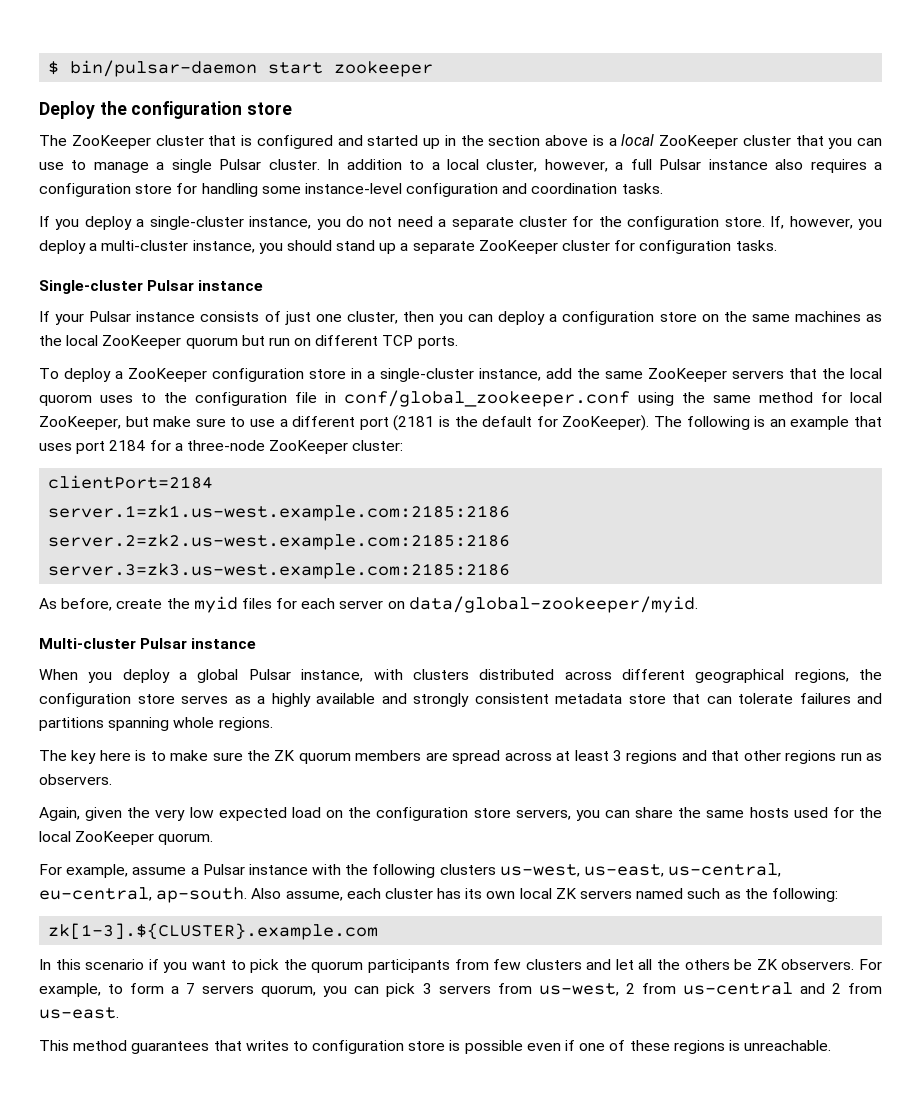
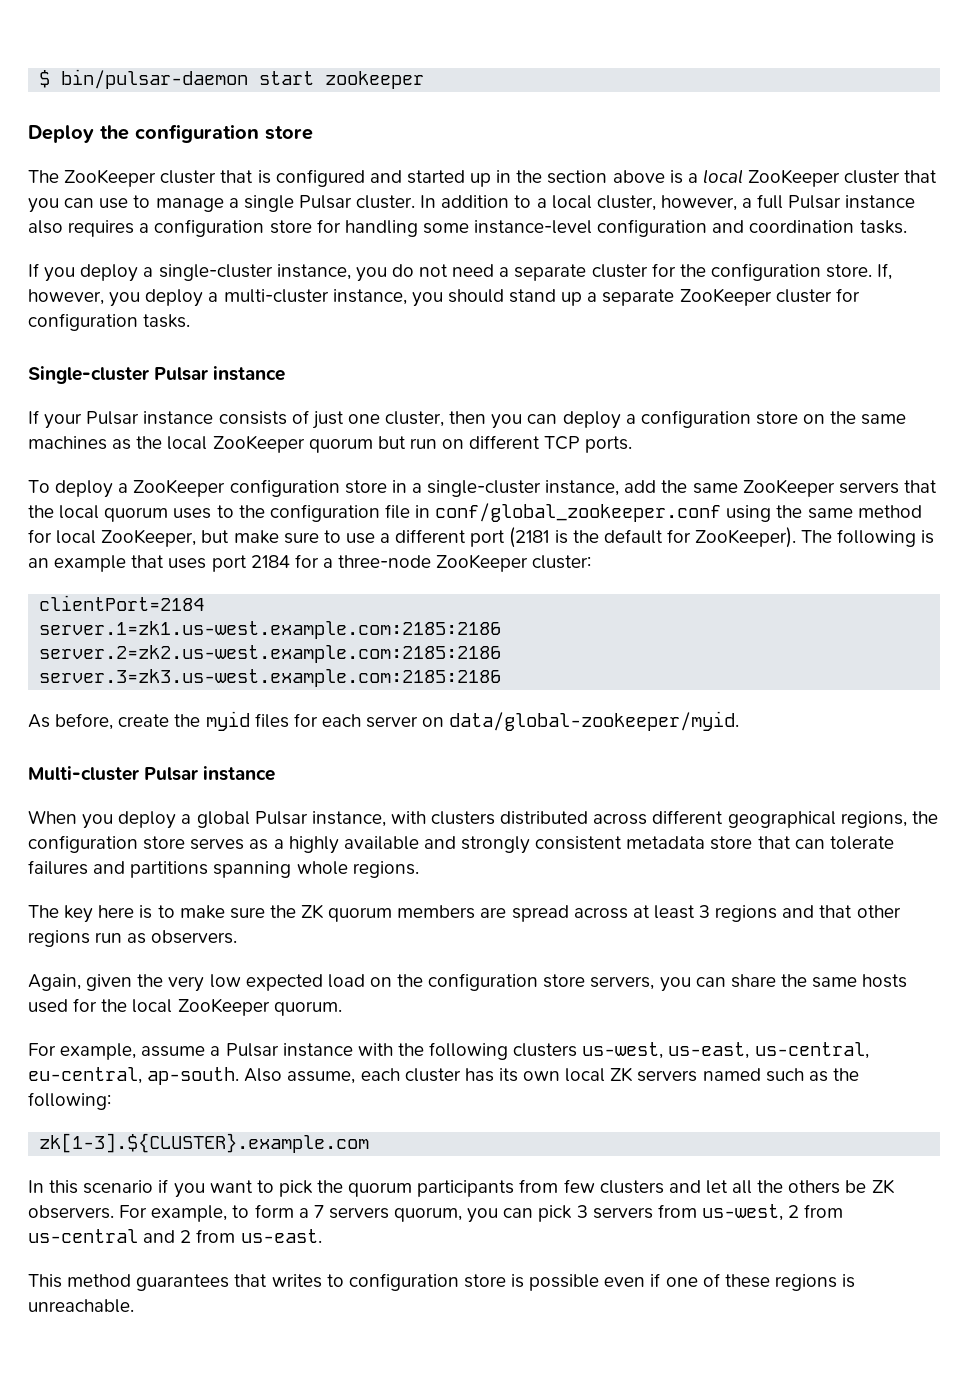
- To deploy a ZooKeeper configuration store in a single-cluster instance, add the same ZooKeeper servers that the local quorom uses to the configuration file in conf/global_zookeeper.conf using the same method for local ZooKeeper, but make sure to use a different port (2181 is the default for ZooKeeper).
+ To deploy a ZooKeeper configuration store in a single-cluster instance, add the same ZooKeeper servers that the local quorum uses to the configuration file in conf/global_zookeeper.conf using the same method for local ZooKeeper, but make sure to use a different port (2181 is the default for ZooKeeper).

